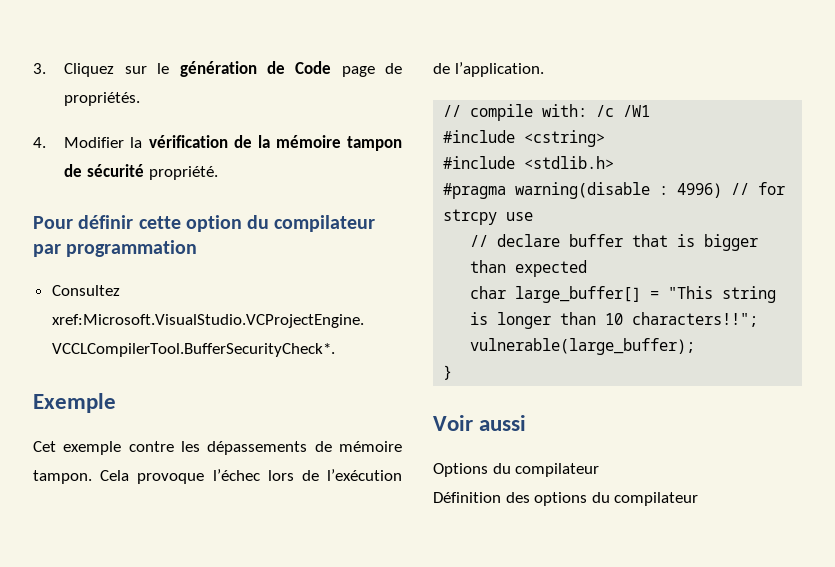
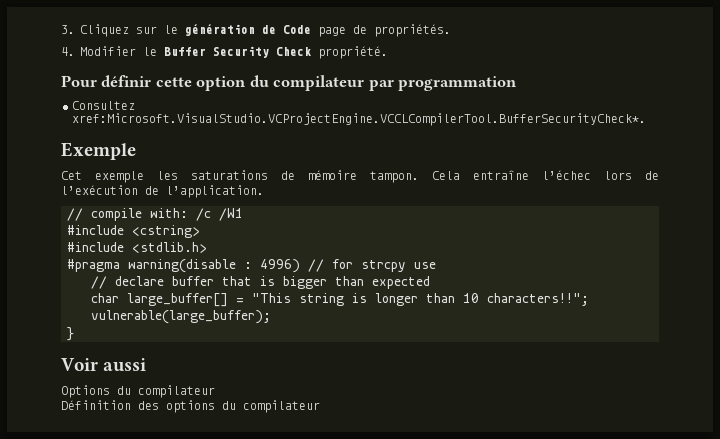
- 4. Modifier la vérification de la mémoire tampon de sécurité propriété.
+ 4. Modifier le Buffer Security Check propriété.
- Cet exemple contre les dépassements de mémoire tampon.
+ Cet exemple les saturations de mémoire tampon.
- Cela provoque l’échec lors de l’exécution de l’application.
+ Cela entraîne l’échec lors de l’exécution de l’application.

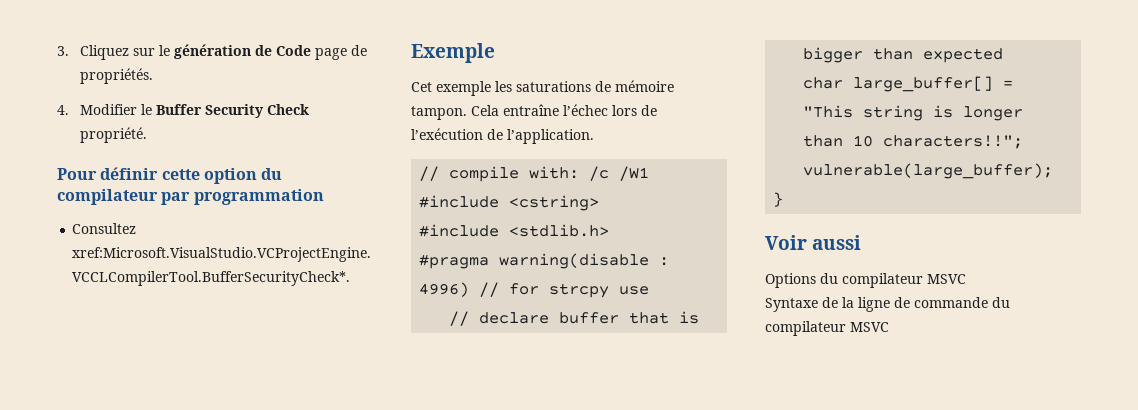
- Options du compilateur
- Définition des options du compilateur
+ Options du compilateur MSVC
+ Syntaxe de la ligne de commande du compilateur MSVC

